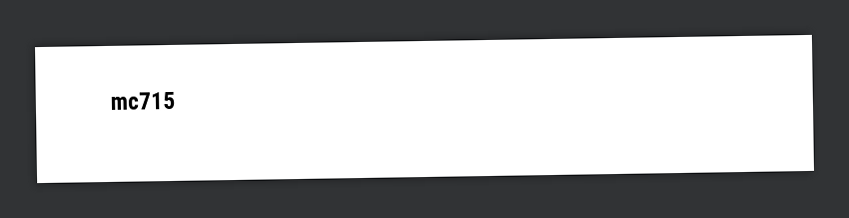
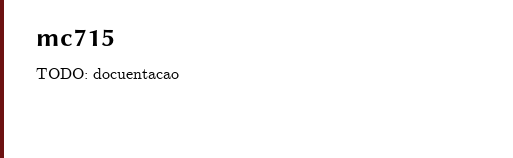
+ TODO: docuentacao

